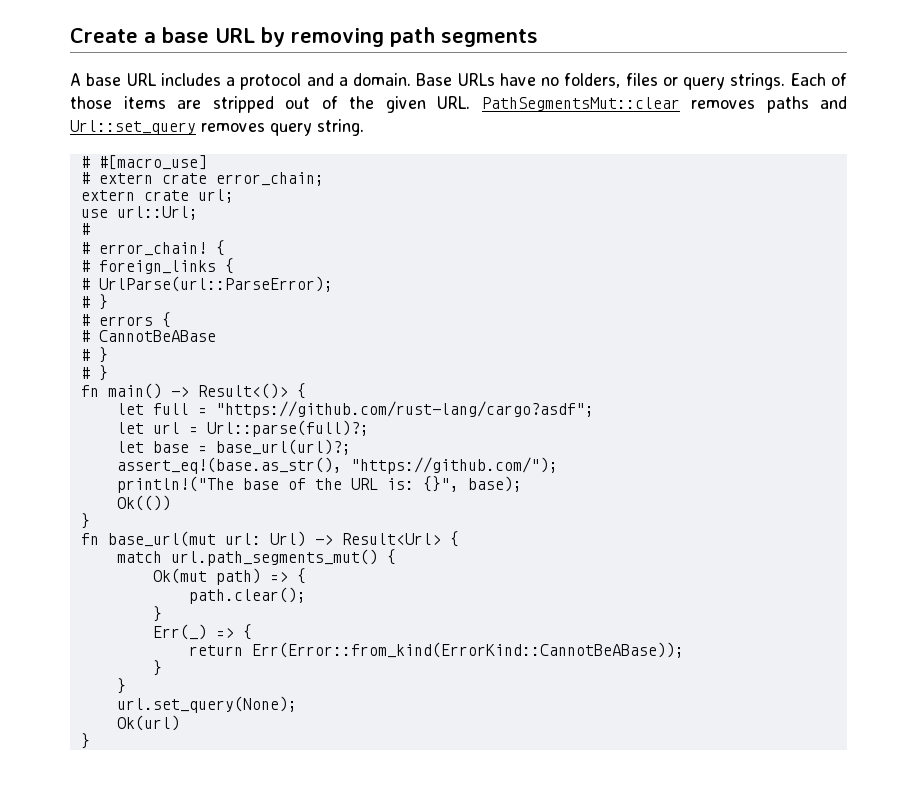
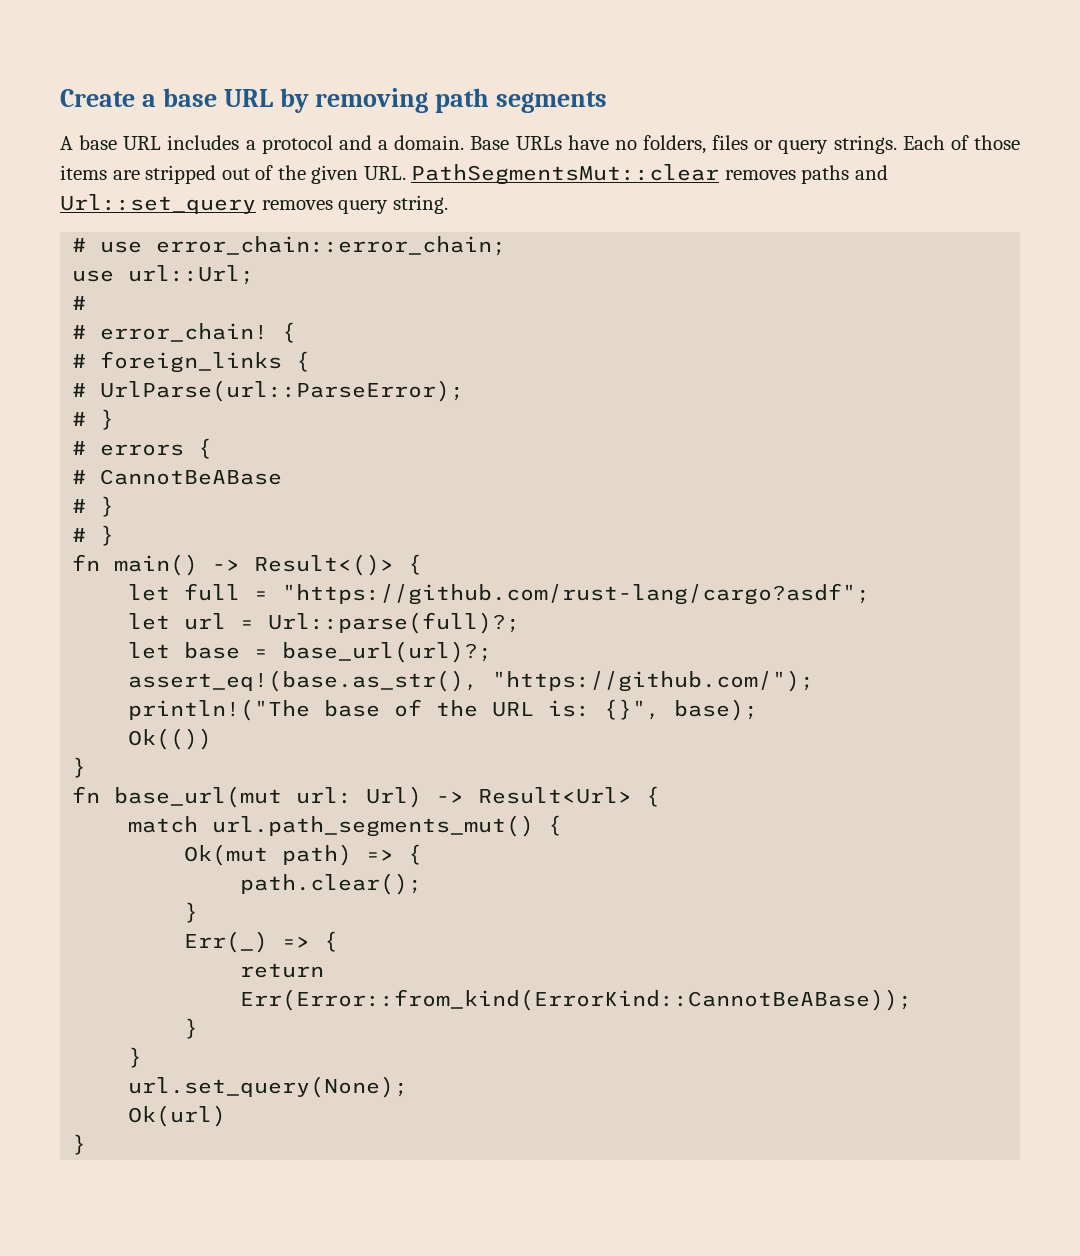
- # #[macro_use]
- # extern crate error_chain;
- extern crate url;
+ # use error_chain::error_chain;

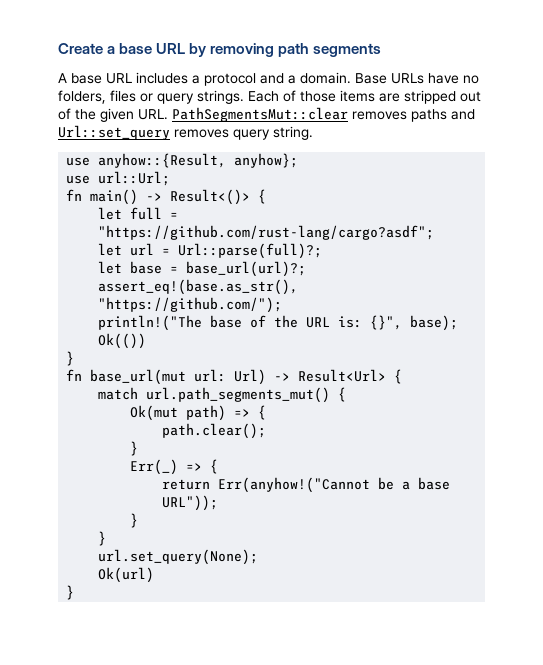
- # use error_chain::error_chain;
+ use anyhow::{Result, anyhow};
  use url::Url;
- #
- # error_chain! {
- # foreign_links {
- # UrlParse(url::ParseError);
- # }
- # errors {
- # CannotBeABase
- # }
- # }
- return Err(Error::from_kind(ErrorKind::CannotBeABase));
+ return Err(anyhow!("Cannot be a base URL"));

